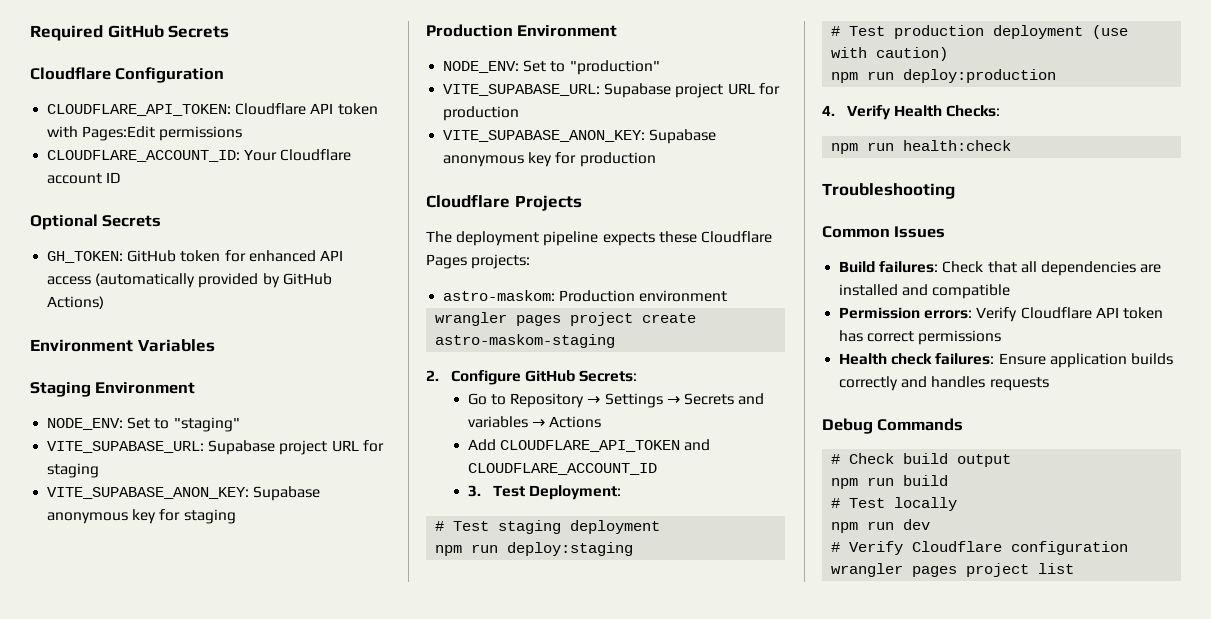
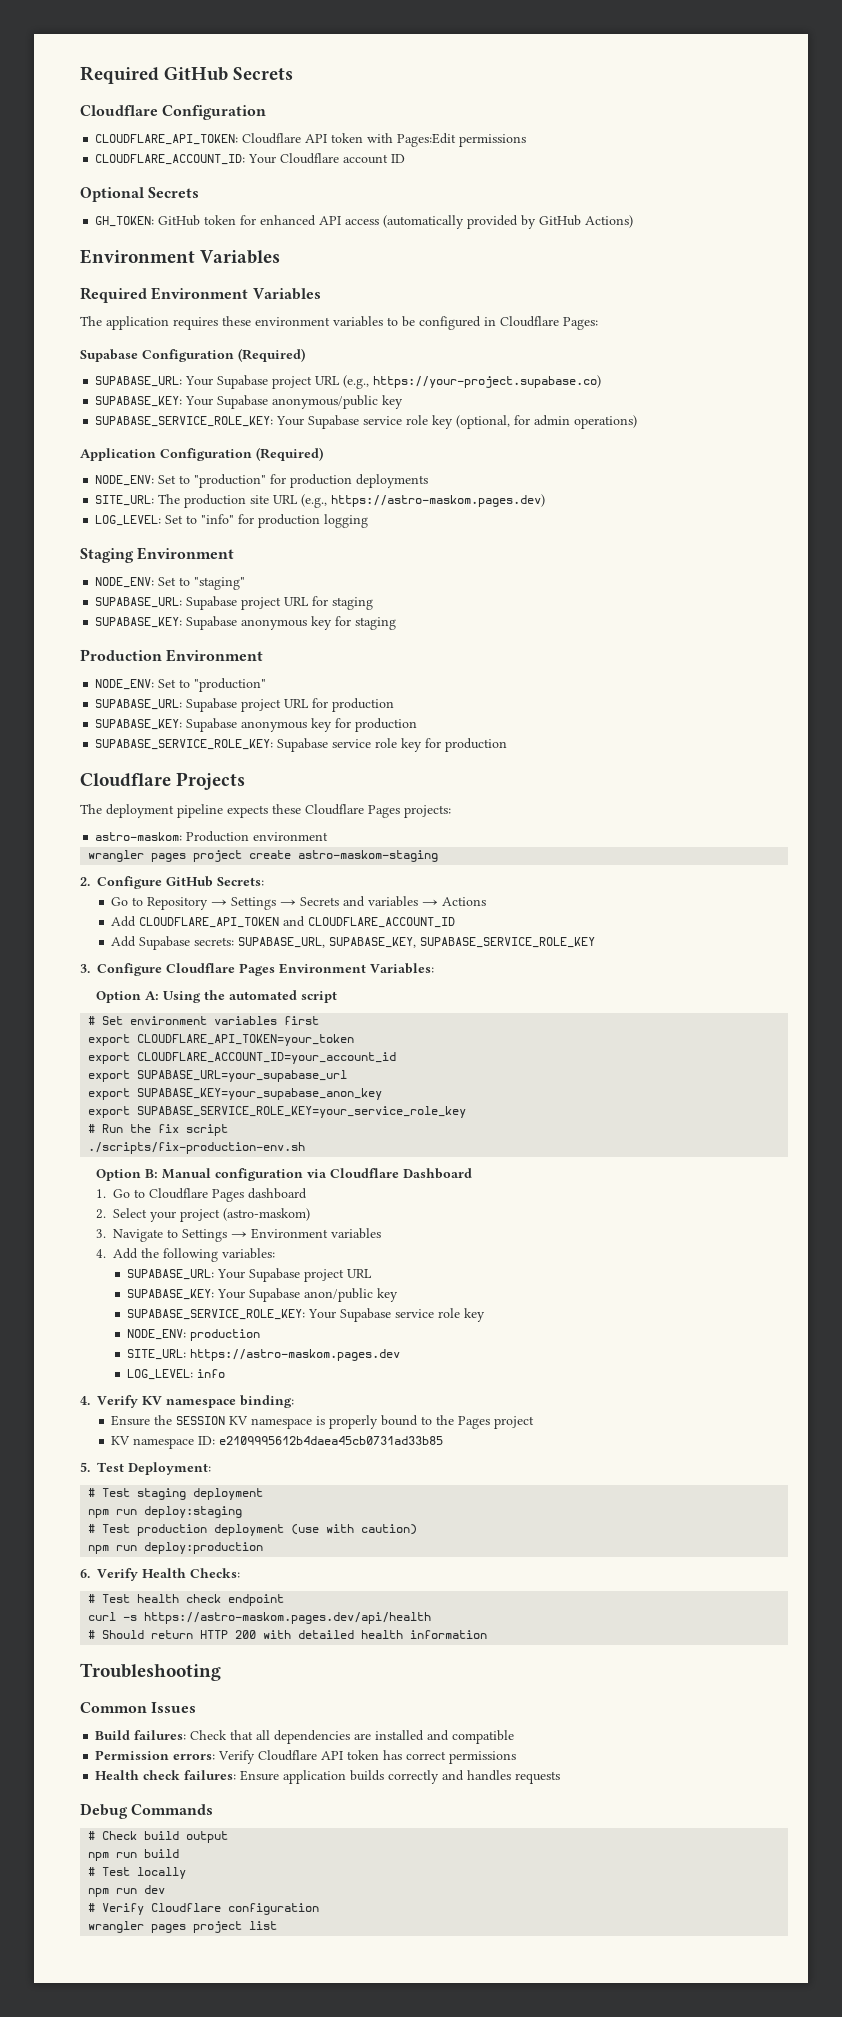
+ Required Environment Variables
+ The application requires these environment variables to be configured in Cloudflare Pages:
+ Supabase Configuration (Required)
+ SUPABASE_URL: Your Supabase project URL (e.g., https://your-project.supabase.co)
+ SUPABASE_KEY: Your Supabase anonymous/public key
+ SUPABASE_SERVICE_ROLE_KEY: Your Supabase service role key (optional, for admin operations)
+ Application Configuration (Required)
+ NODE_ENV: Set to "production" for production deployments
+ SITE_URL: The production site URL (e.g., https://astro-maskom.pages.dev)
+ LOG_LEVEL: Set to "info" for production logging
- VITE_SUPABASE_URL: Supabase project URL for staging
+ SUPABASE_URL: Supabase project URL for staging
- VITE_SUPABASE_ANON_KEY: Supabase anonymous key for staging
+ SUPABASE_KEY: Supabase anonymous key for staging
- VITE_SUPABASE_URL: Supabase project URL for production
+ SUPABASE_URL: Supabase project URL for production
- VITE_SUPABASE_ANON_KEY: Supabase anonymous key for production
+ SUPABASE_KEY: Supabase anonymous key for production
+ SUPABASE_SERVICE_ROLE_KEY: Supabase service role key for production
- 3. Test Deployment:
+ Add Supabase secrets: SUPABASE_URL, SUPABASE_KEY, SUPABASE_SERVICE_ROLE_KEY
+ 3. Configure Cloudflare Pages Environment Variables:
+ Option A: Using the automated script
+ # Set environment variables first
+ export CLOUDFLARE_API_TOKEN=your_token
+ export CLOUDFLARE_ACCOUNT_ID=your_account_id
+ export SUPABASE_URL=your_supabase_url
+ export SUPABASE_KEY=your_supabase_anon_key
+ export SUPABASE_SERVICE_ROLE_KEY=your_service_role_key
+ # Run the fix script
+ ./scripts/fix-production-env.sh
+ Option B: Manual configuration via Cloudflare Dashboard
+ 1. Go to Cloudflare Pages dashboard
+ 2. Select your project (astro-maskom)
+ 3. Navigate to Settings → Environment variables
+ 4. Add the following variables:
+ SUPABASE_URL: Your Supabase project URL
+ SUPABASE_KEY: Your Supabase anon/public key
+ SUPABASE_SERVICE_ROLE_KEY: Your Supabase service role key
+ NODE_ENV: production
+ SITE_URL: https://astro-maskom.pages.dev
+ LOG_LEVEL: info
+ 4. Verify KV namespace binding:
+ Ensure the SESSION KV namespace is properly bound to the Pages project
+ KV namespace ID: e2109995612b4daea45cb0731ad33b85
+ 5. Test Deployment:
- 4. Verify Health Checks:
+ 6. Verify Health Checks:
- npm run health:check
+ # Test health check endpoint
+ curl -s https://astro-maskom.pages.dev/api/health
+ # Should return HTTP 200 with detailed health information

